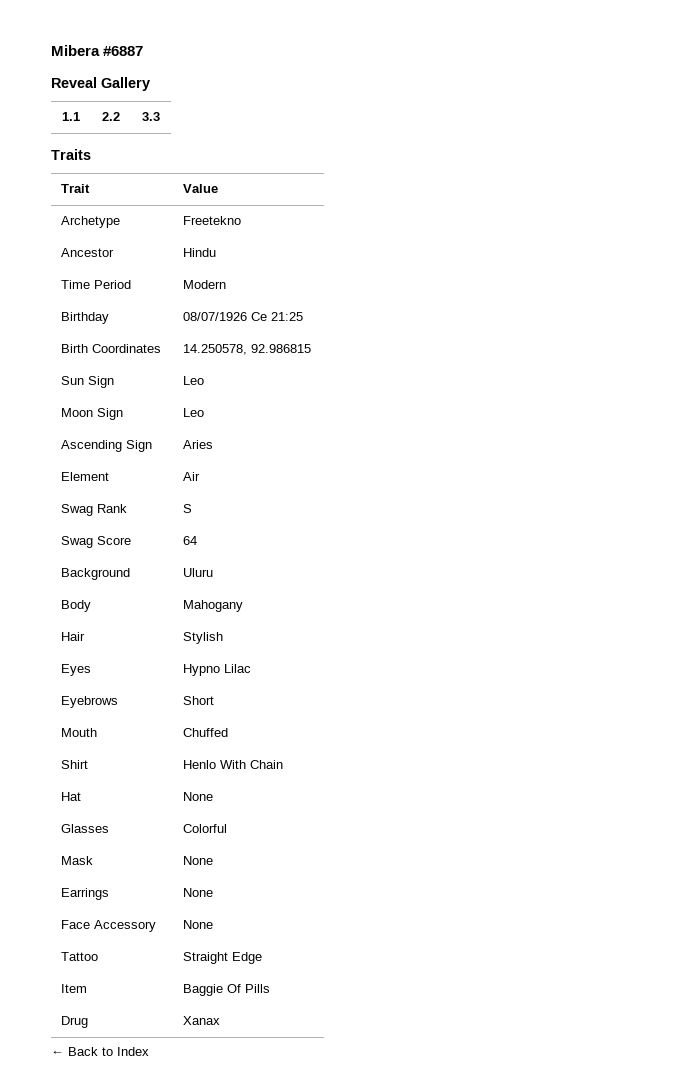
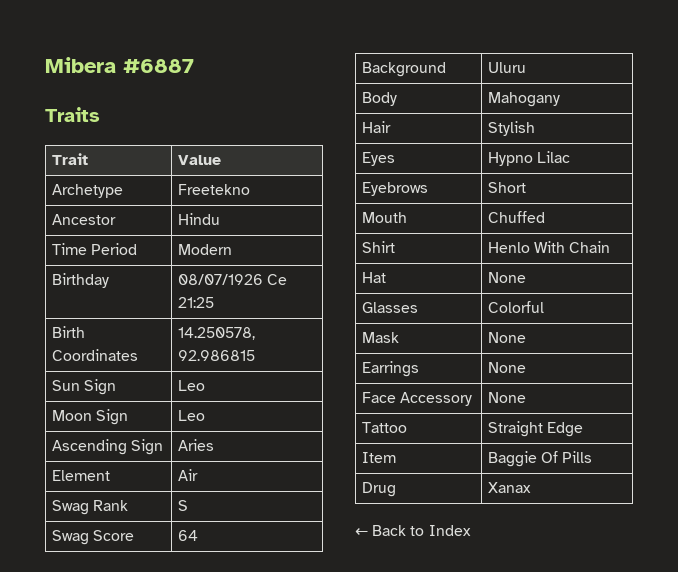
- Reveal Gallery
- 1.1 | 2.2 | 3.3

